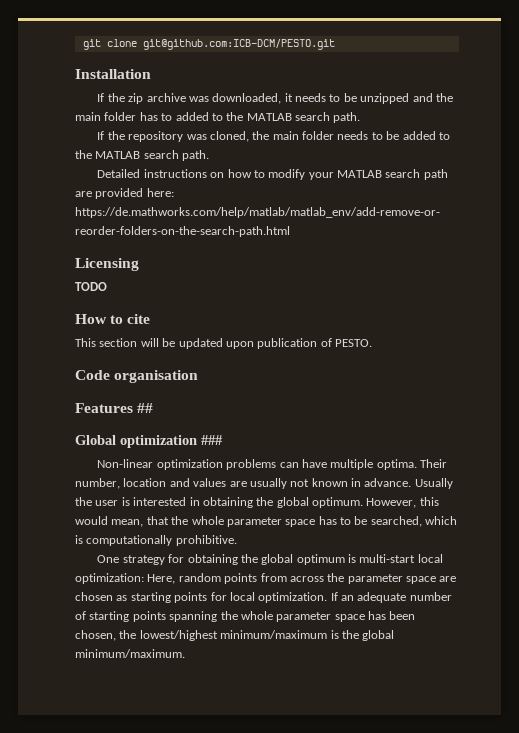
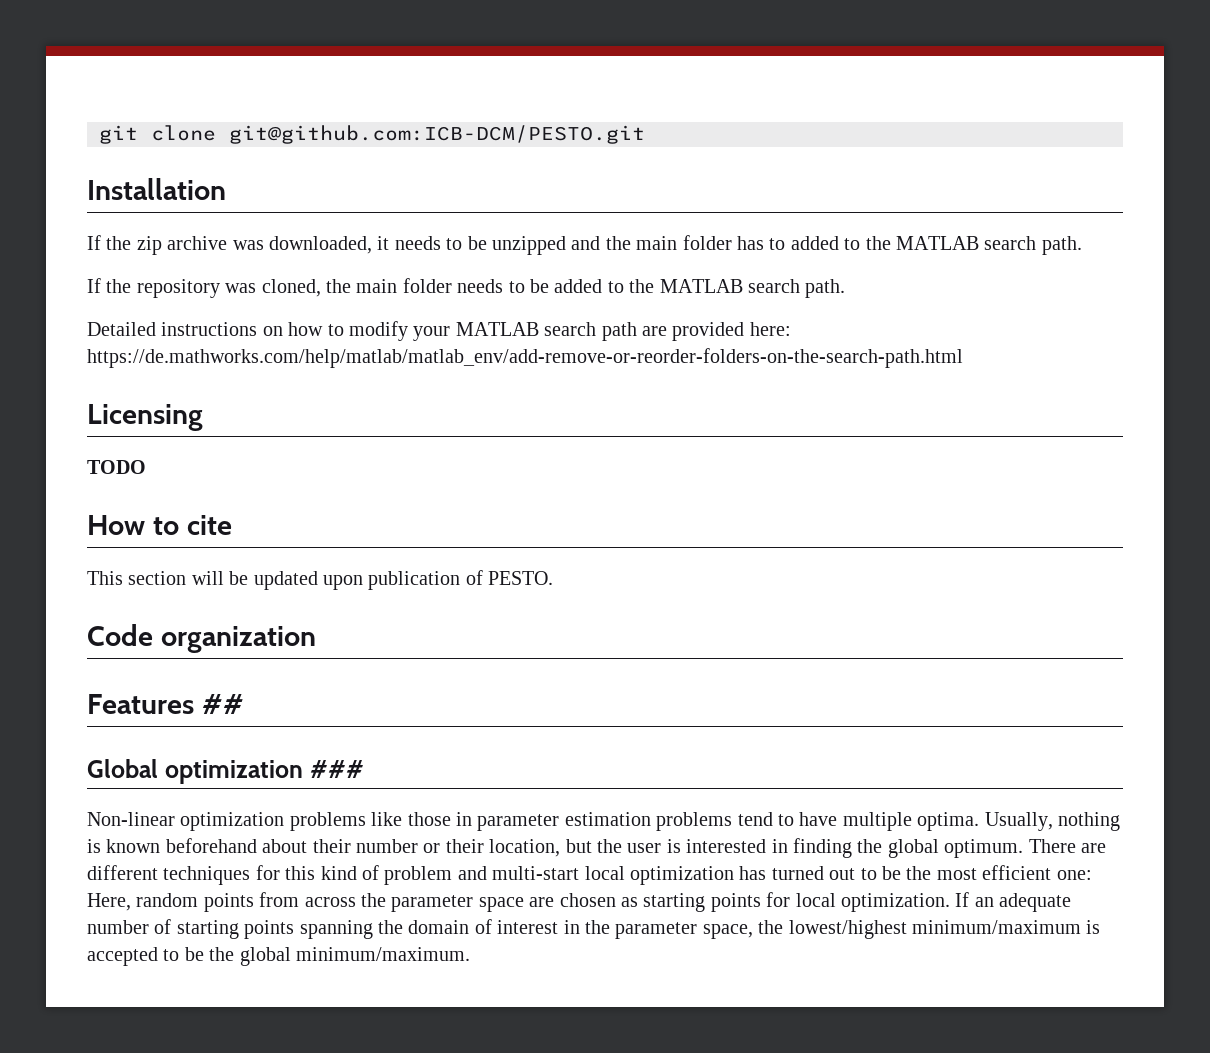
- Code organisation
+ Code organization
- Non-linear optimization problems can have multiple optima. Their number, location and values are usually not known in advance. Usually the user is interested in obtaining the global optimum.
+ Non-linear optimization problems like those in parameter estimation problems tend to have multiple optima. Usually, nothing is known beforehand about their number or their location, but the user is interested in finding the global optimum.
- However, this would mean, that the whole parameter space has to be searched, which is computationally prohibitive.
- One strategy for obtaining the global optimum is multi-start local optimization: Here, random points from across the parameter space are chosen as starting points for local optimization.
+ There are different techniques for this kind of problem and multi-start local optimization has turned out to be the most efficient one: Here, random points from across the parameter space are chosen as starting points for local optimization.
- If an adequate number of starting points spanning the whole parameter space has been chosen, the lowest/highest minimum/maximum is the global minimum/maximum.
+ If an adequate number of starting points spanning the domain of interest in the parameter space, the lowest/highest minimum/maximum is accepted to be the global minimum/maximum.

